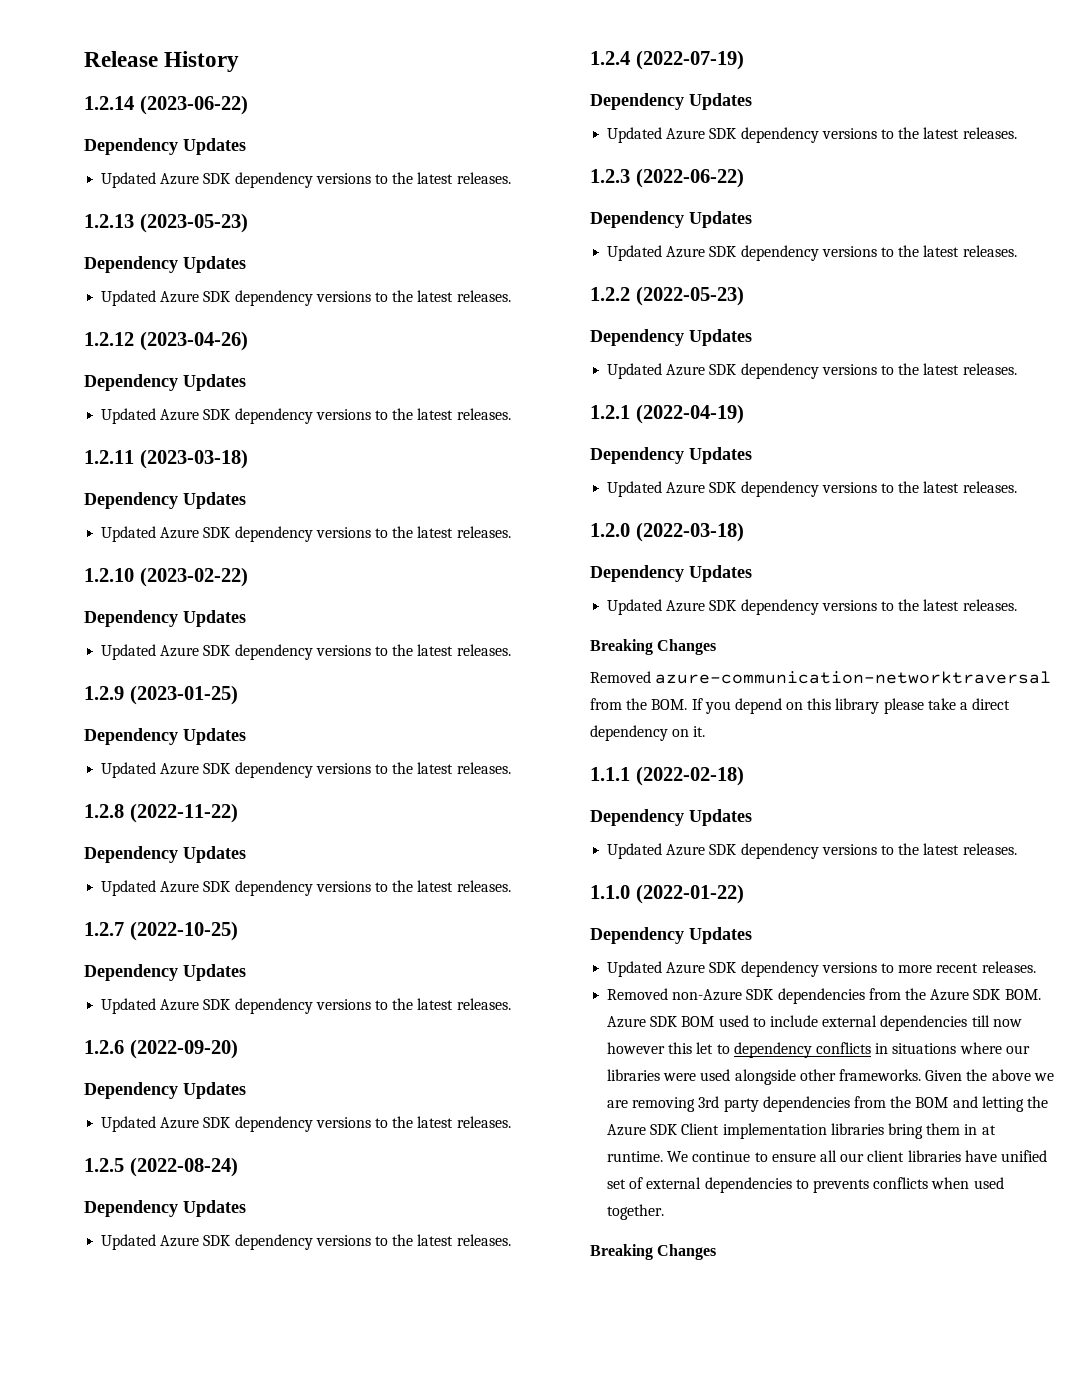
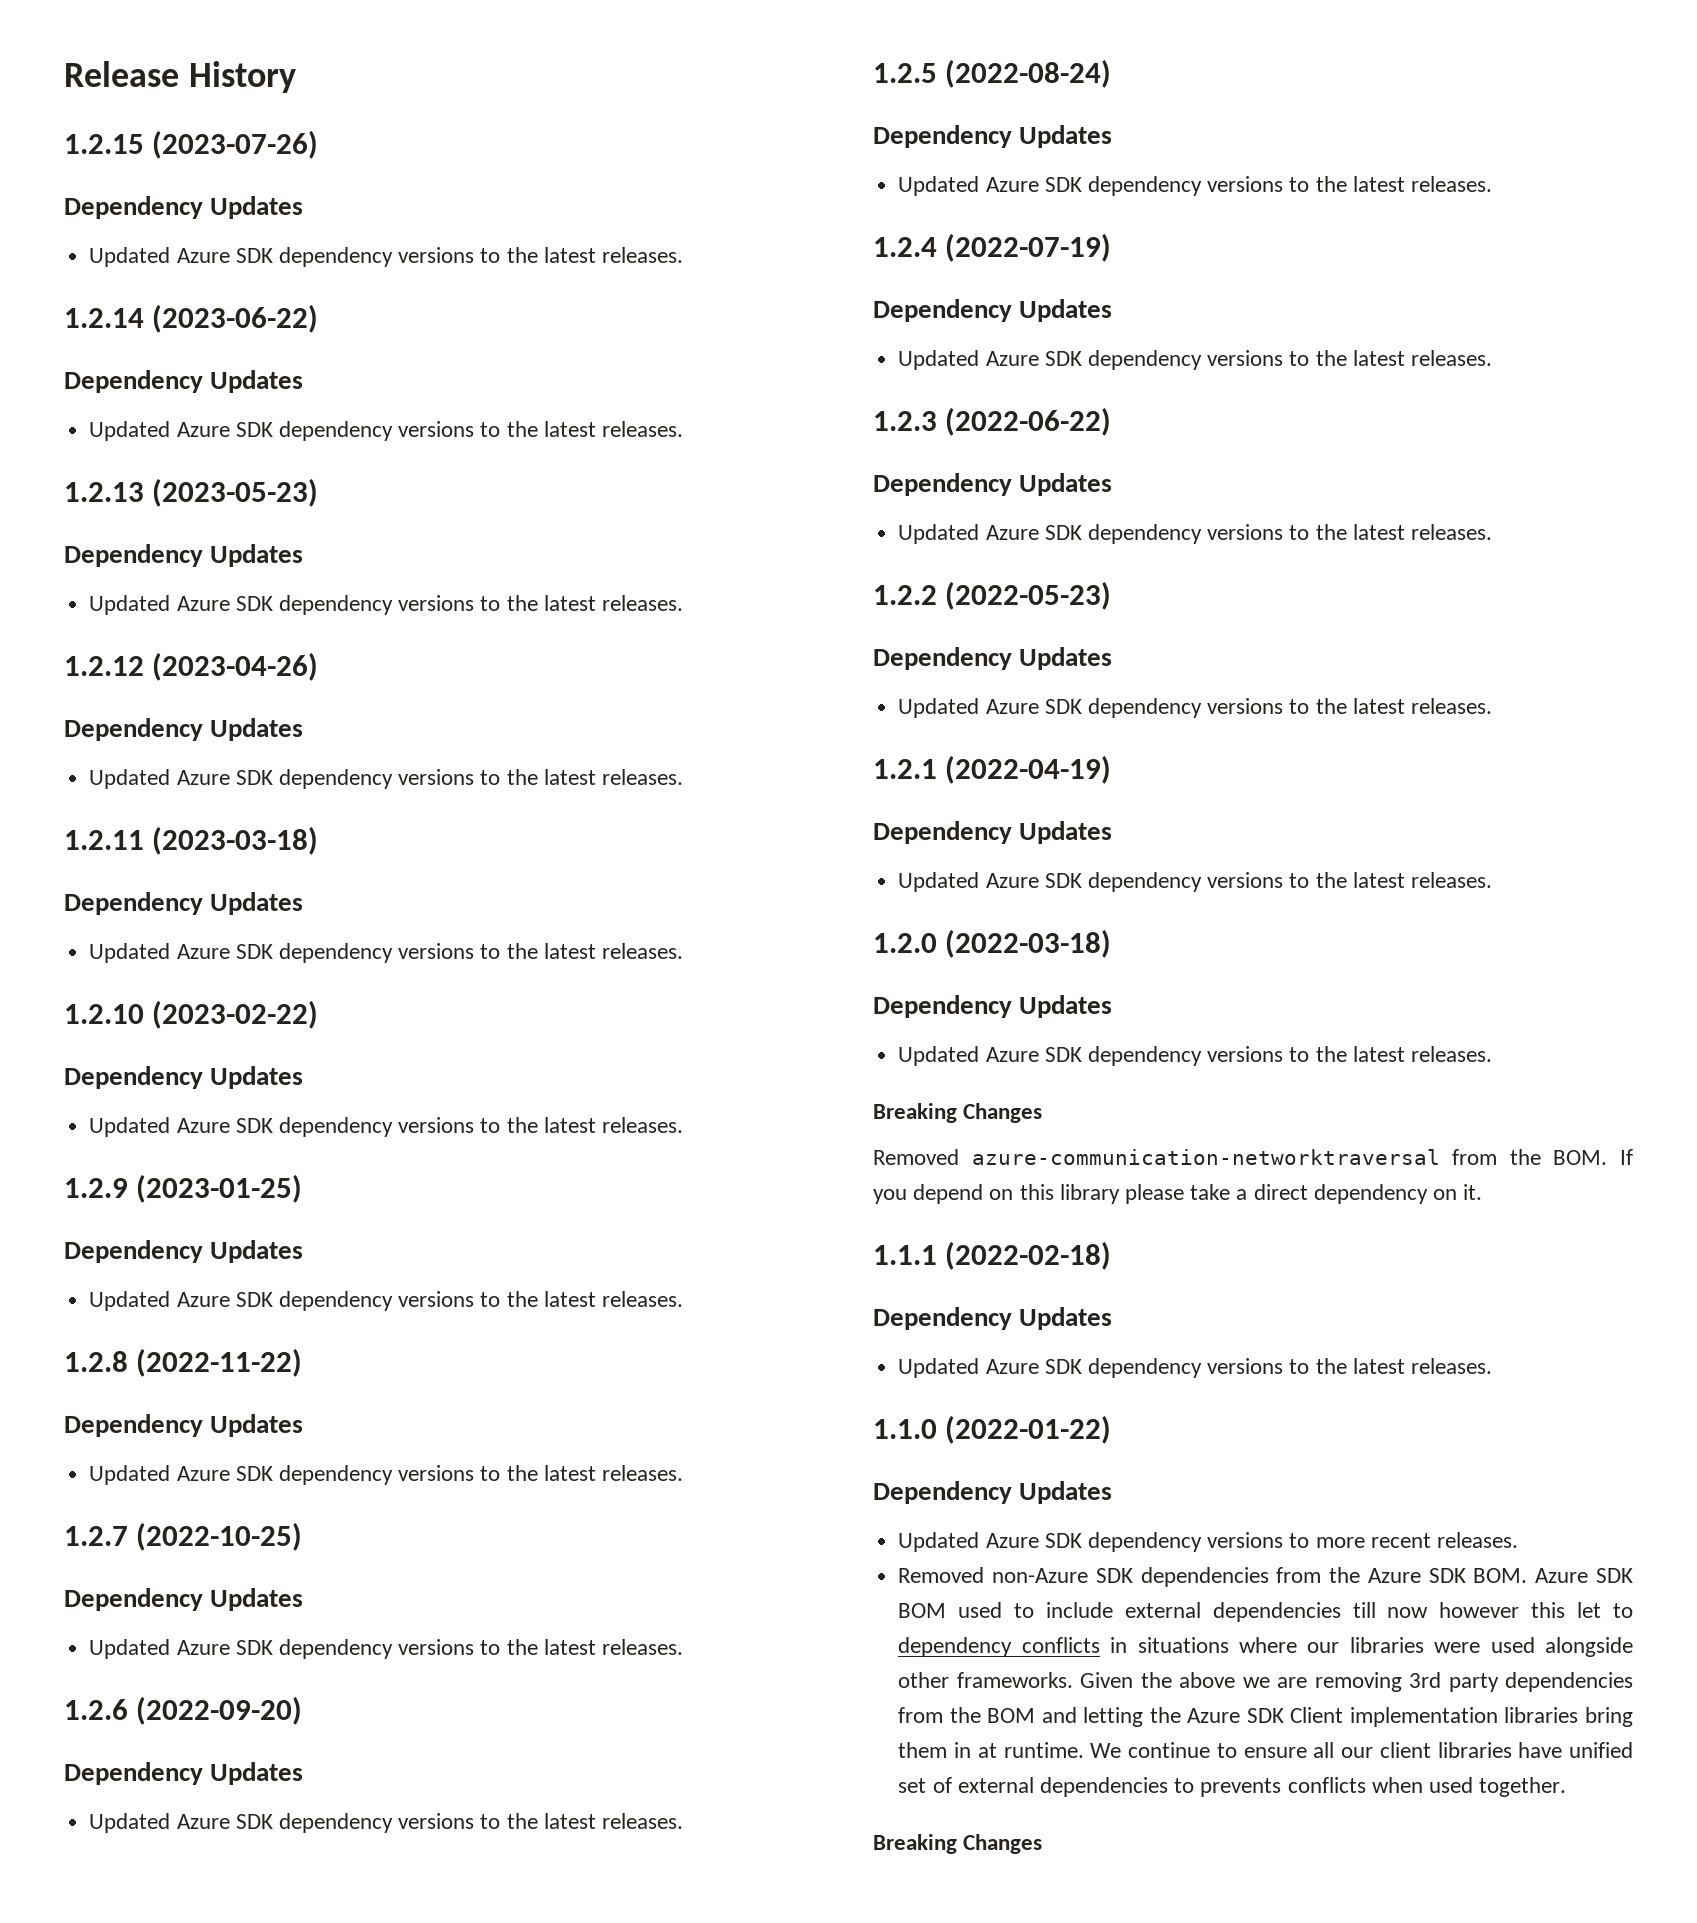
+ 1.2.15 (2023-07-26)
+ Dependency Updates
+ Updated Azure SDK dependency versions to the latest releases.

